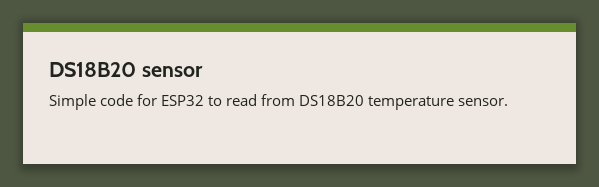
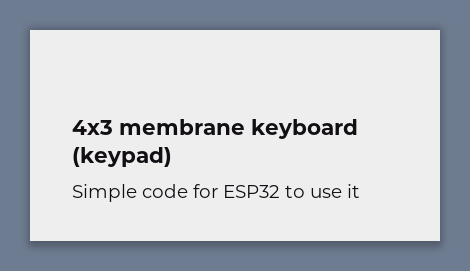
- DS18B20 sensor
+ 4x3 membrane keyboard (keypad)
- Simple code for ESP32 to read from DS18B20 temperature sensor.
+ Simple code for ESP32 to use it

